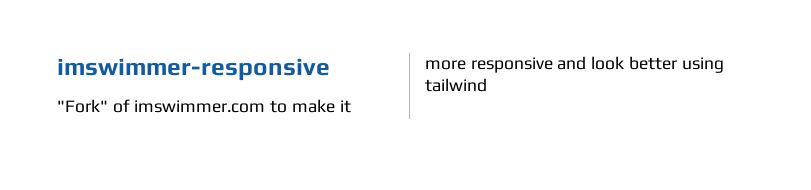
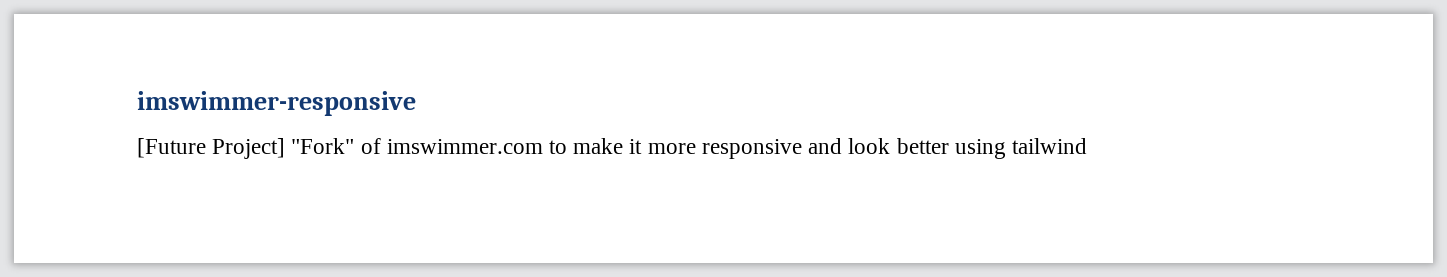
- "Fork" of imswimmer.com to make it more responsive and look better using tailwind
+ [Future Project] "Fork" of imswimmer.com to make it more responsive and look better using tailwind

